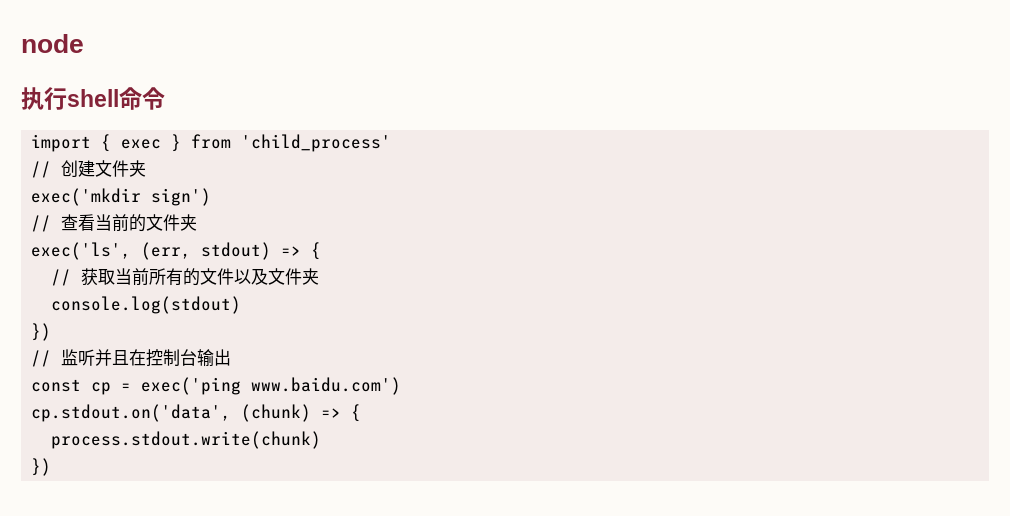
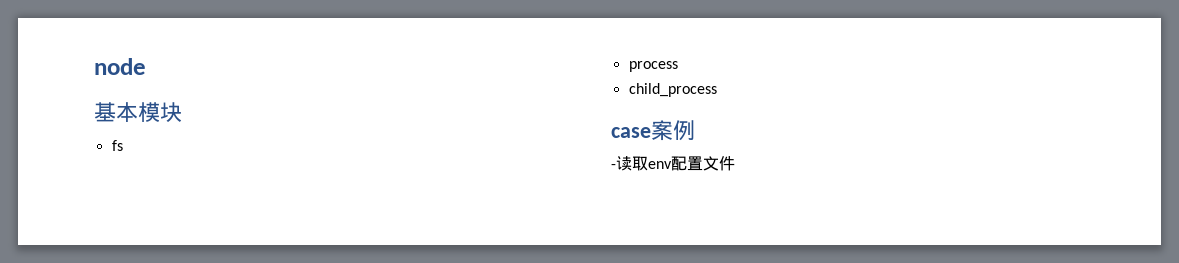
- 执行shell命令
- import { exec } from 'child_process'
- // 创建文件夹
- exec('mkdir sign')
- // 查看当前的文件夹
- exec('ls', (err, stdout) => {
- // 获取当前所有的文件以及文件夹
- console.log(stdout)
- })
- // 监听并且在控制台输出
- const cp = exec('ping www.baidu.com')
- cp.stdout.on('data', (chunk) => {
- process.stdout.write(chunk)
- })
+ 基本模块
+ fs
+ process
+ child_process
+ case案例
+ -读取env配置文件

